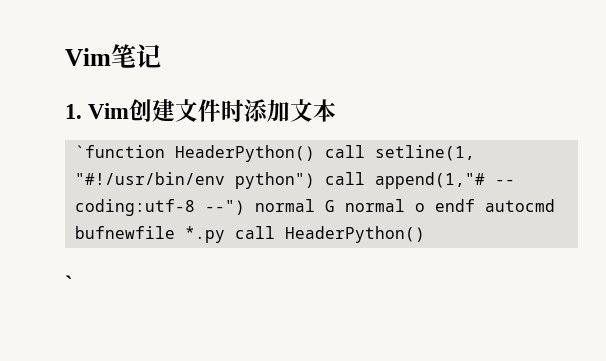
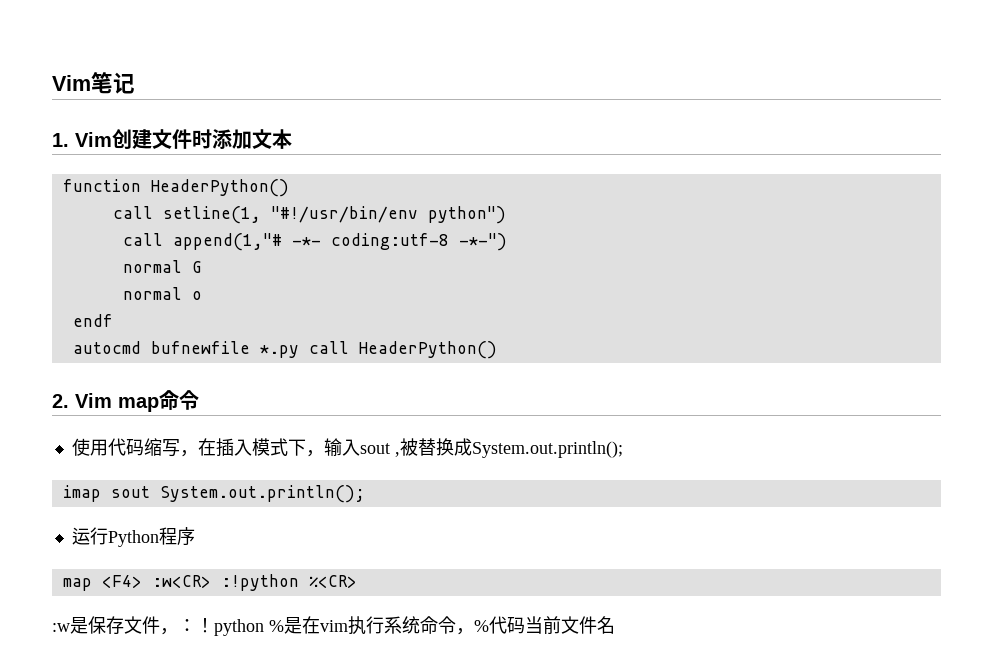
- `function HeaderPython() call setline(1, "#!/usr/bin/env python") call append(1,"# -- coding:utf-8 --") normal G normal o endf autocmd bufnewfile *.py call HeaderPython()
+ function HeaderPython()
+ call setline(1, "#!/usr/bin/env python")
+ call append(1,"# -*- coding:utf-8 -*-")
+ normal G
+ normal o
+ endf
+ autocmd bufnewfile *.py call HeaderPython()
- `
+ 2. Vim map命令
+ 使用代码缩写，在插入模式下，输入sout ,被替换成System.out.println();
+ imap sout System.out.println();
+ 运行Python程序
+ map <F4> :w<CR> :!python %<CR>
+ :w是保存文件，：！python %是在vim执行系统命令，%代码当前文件名

